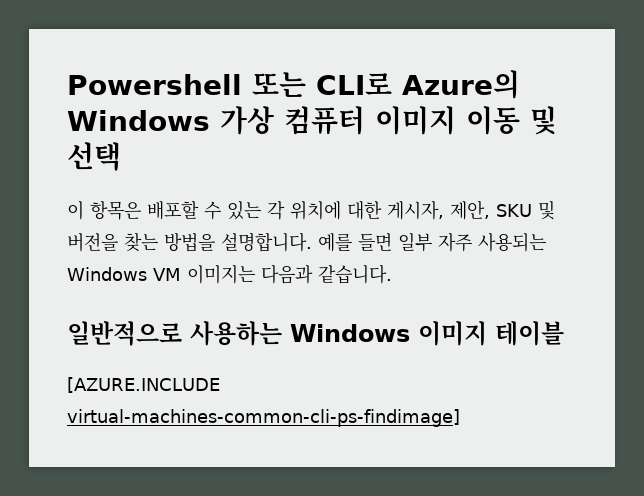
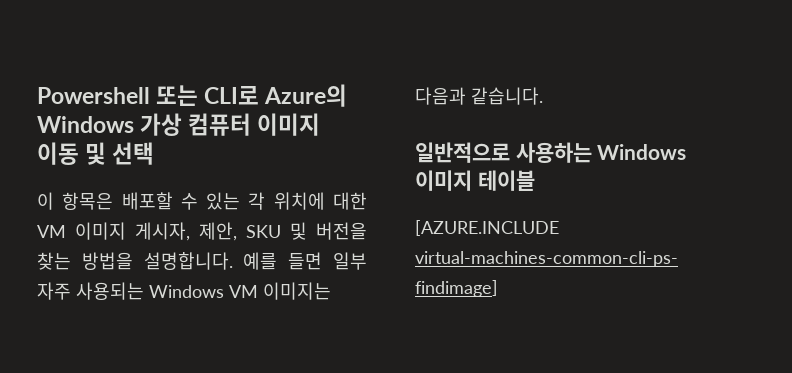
- 이 항목은 배포할 수 있는 각 위치에 대한 게시자, 제안, SKU 및 버전을 찾는 방법을 설명합니다.
+ 이 항목은 배포할 수 있는 각 위치에 대한 VM 이미지 게시자, 제안, SKU 및 버전을 찾는 방법을 설명합니다.

